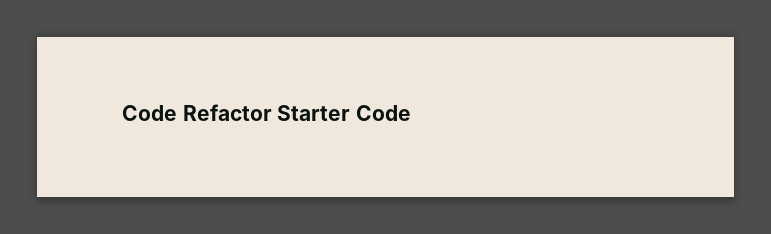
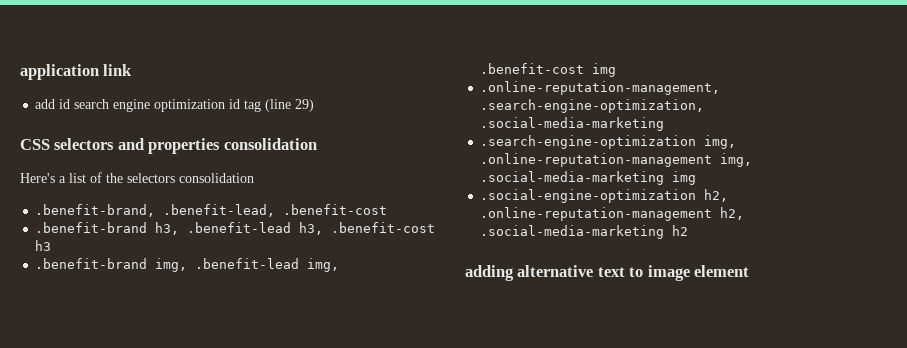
- Code Refactor Starter Code
+ application link
+ add id search engine optimization id tag (line 29)
+ CSS selectors and properties consolidation
+ Here's a list of the selectors consolidation
+ .benefit-brand, .benefit-lead, .benefit-cost
+ .benefit-brand h3, .benefit-lead h3, .benefit-cost h3
+ .benefit-brand img, .benefit-lead img, .benefit-cost img
+ .online-reputation-management, .search-engine-optimization, .social-media-marketing
+ .search-engine-optimization img, .online-reputation-management img, .social-media-marketing img
+ .social-engine-optimization h2, .online-reputation-management h2, .social-media-marketing h2
+ adding alternative text to image element

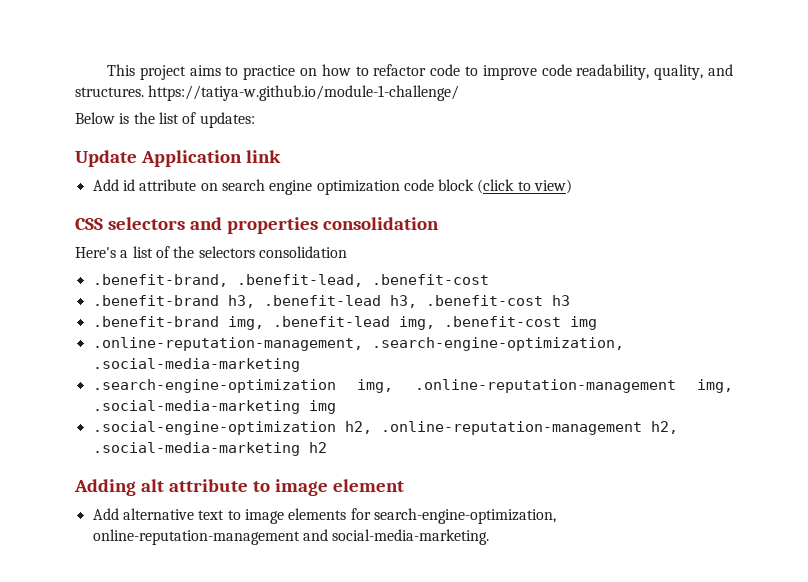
- application link
- add id search engine optimization id tag (line 29)
+ This project aims to practice on how to refactor code to improve code readability, quality, and structures. https://tatiya-w.github.io/module-1-challenge/
+ Below is the list of updates:
+ Update Application link
+ Add id attribute on search engine optimization code block (click to view)
- adding alternative text to image element
+ Adding alt attribute to image element
+ Add alternative text to image elements for search-engine-optimization, online-reputation-management and social-media-marketing.

